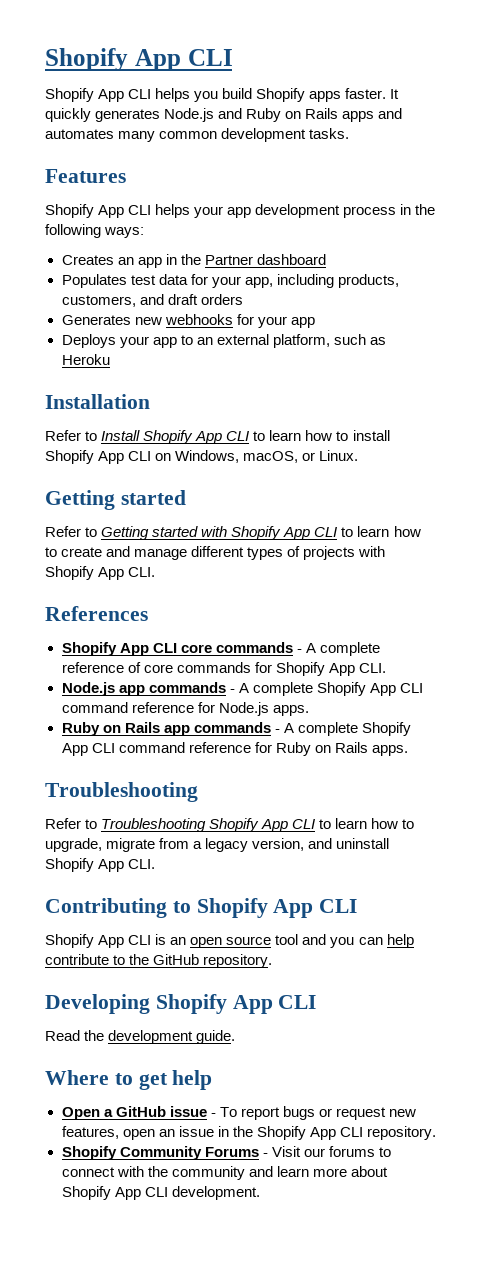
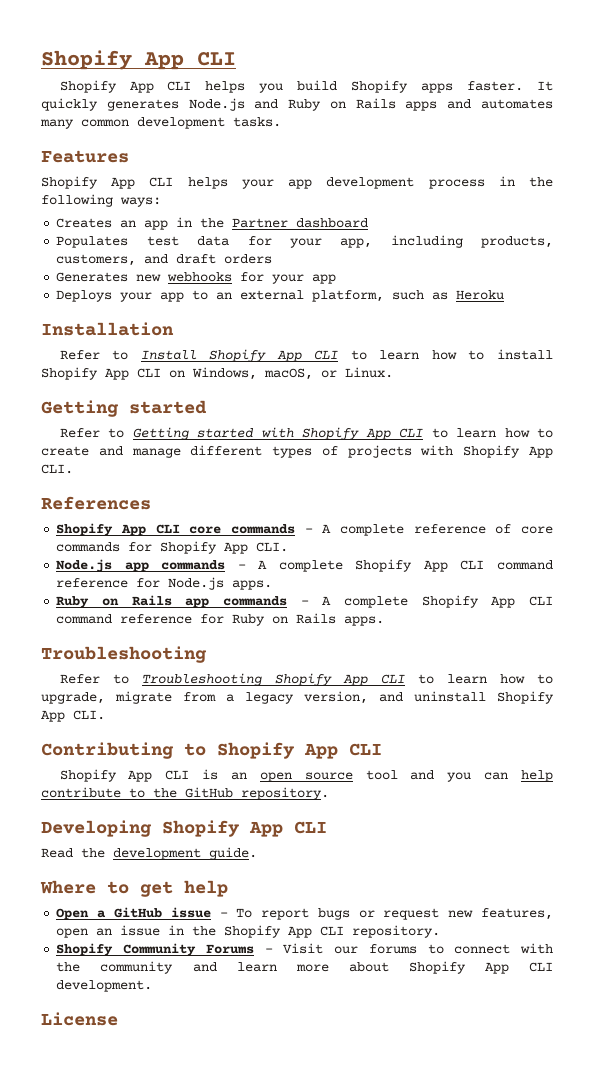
+ License

